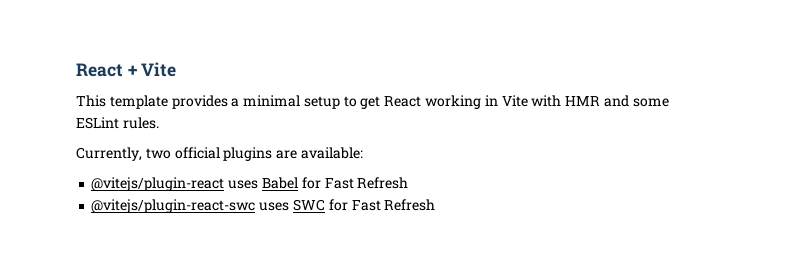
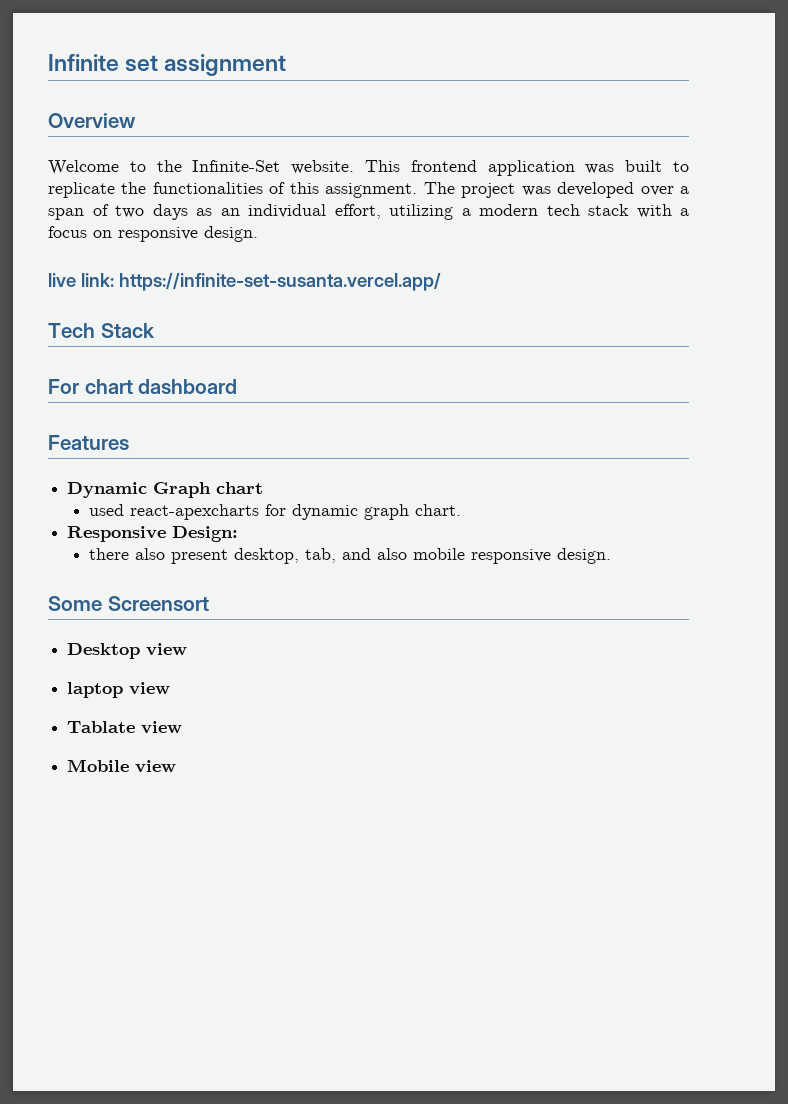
- React + Vite
- This template provides a minimal setup to get React working in Vite with HMR and some ESLint rules.
- Currently, two official plugins are available:
- @vitejs/plugin-react uses Babel for Fast Refresh
- @vitejs/plugin-react-swc uses SWC for Fast Refresh
+ Infinite set assignment
+ Overview
+ Welcome to the Infinite-Set website. This frontend application was built to replicate the functionalities of this assignment. The project was developed over a span of two days as an individual effort, utilizing a modern tech stack with a focus on responsive design.
+ live link: https://infinite-set-susanta.vercel.app/
+ Tech Stack
+ For chart dashboard
+ Features
+ Dynamic Graph chart
+ used react-apexcharts for dynamic graph chart.
+ Responsive Design:
+ there also present desktop, tab, and also mobile responsive design.
+ Some Screensort
+ Desktop view
+ laptop view
+ Tablate view
+ Mobile view

